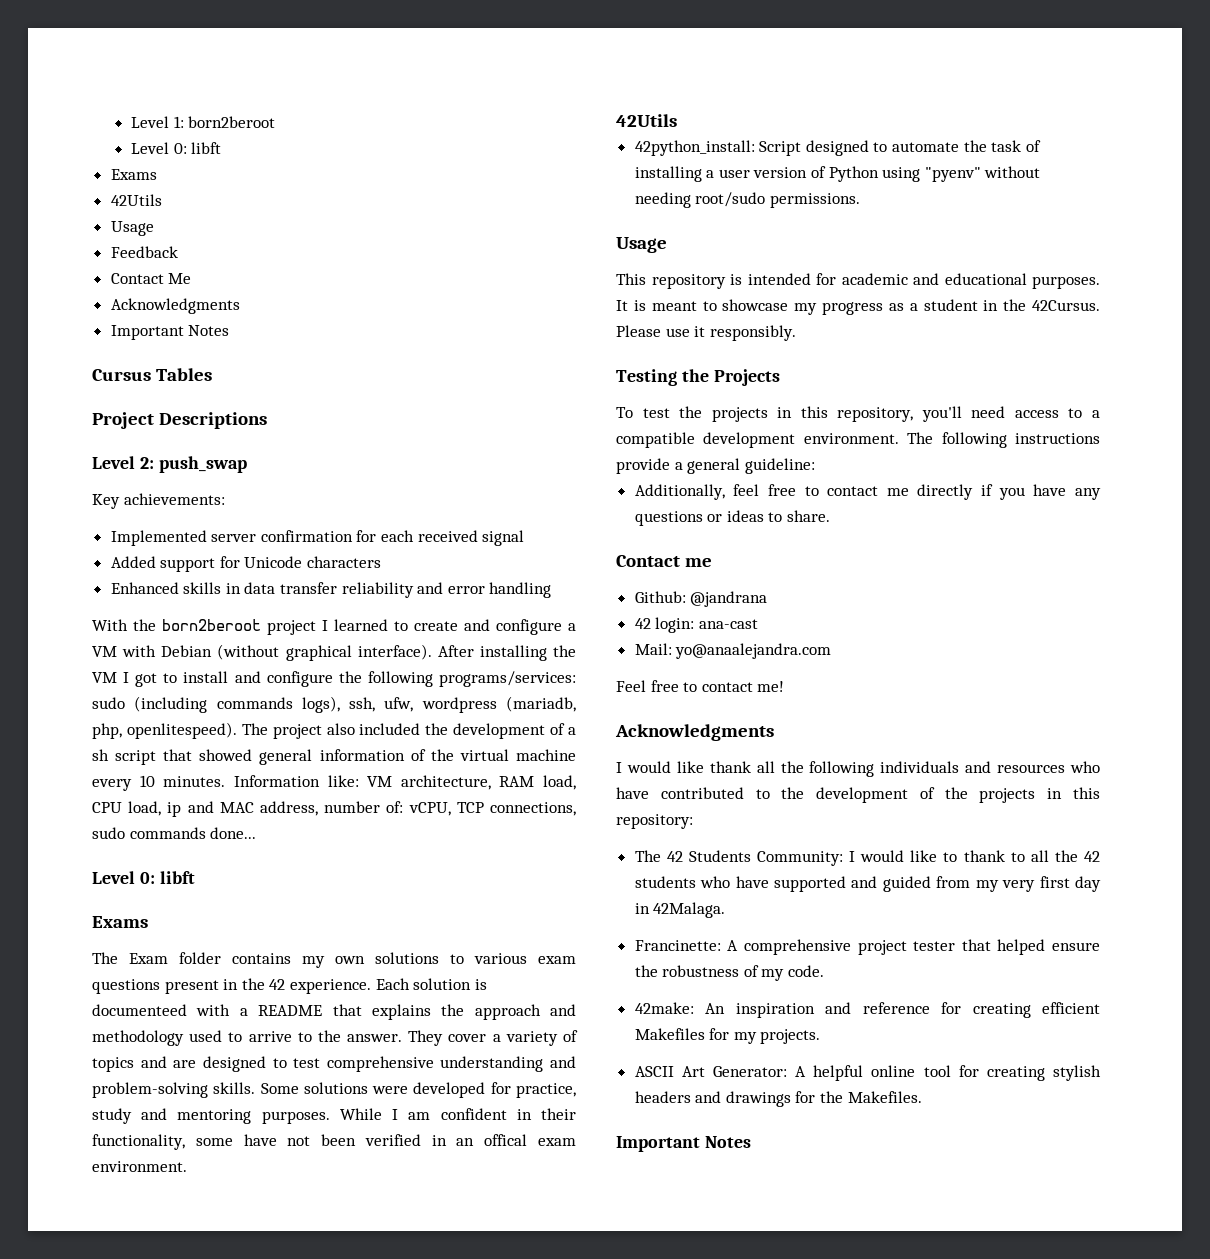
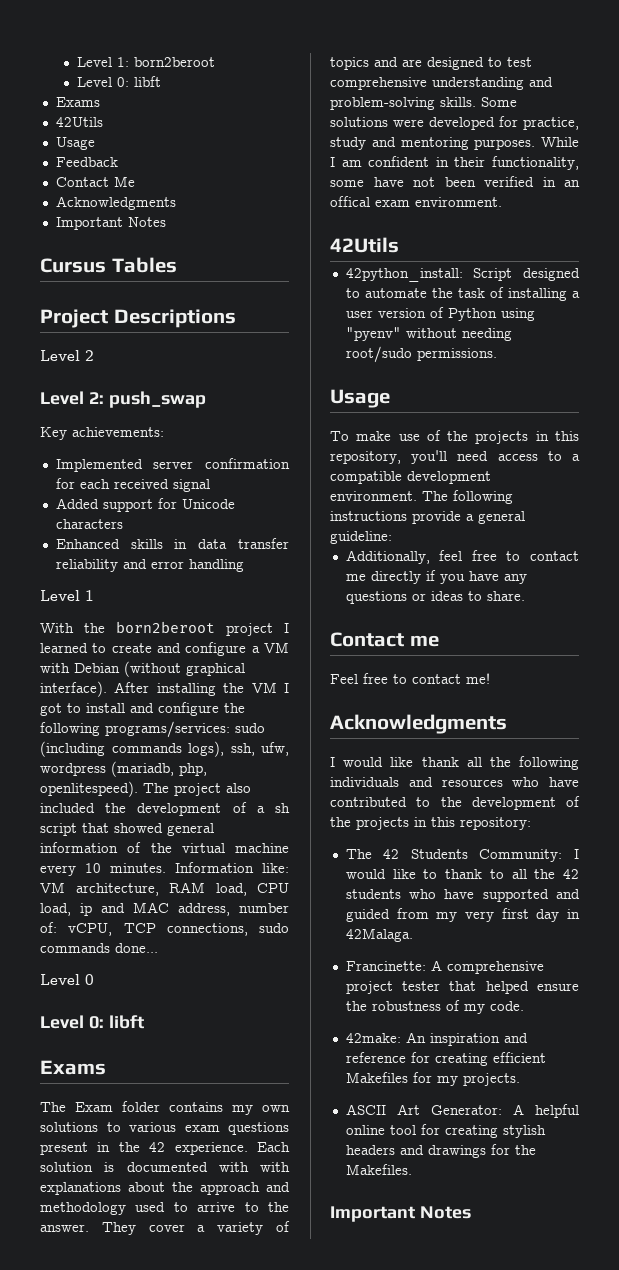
+ Level 2
+ Level 1
+ Level 0
- Each solution is documenteed with a README that explains the approach and methodology used to arrive to the answer.
+ Each solution is documented with with explanations about the approach and methodology used to arrive to the answer.
- This repository is intended for academic and educational purposes. It is meant to showcase my progress as a student in the 42Cursus. Please use it responsibly.
- Testing the Projects
- To test the projects in this repository, you'll need access to a compatible development environment.
+ To make use of the projects in this repository, you'll need access to a compatible development environment.
- Github: @jandrana
- 42 login: ana-cast
- Mail: yo@anaalejandra.com

